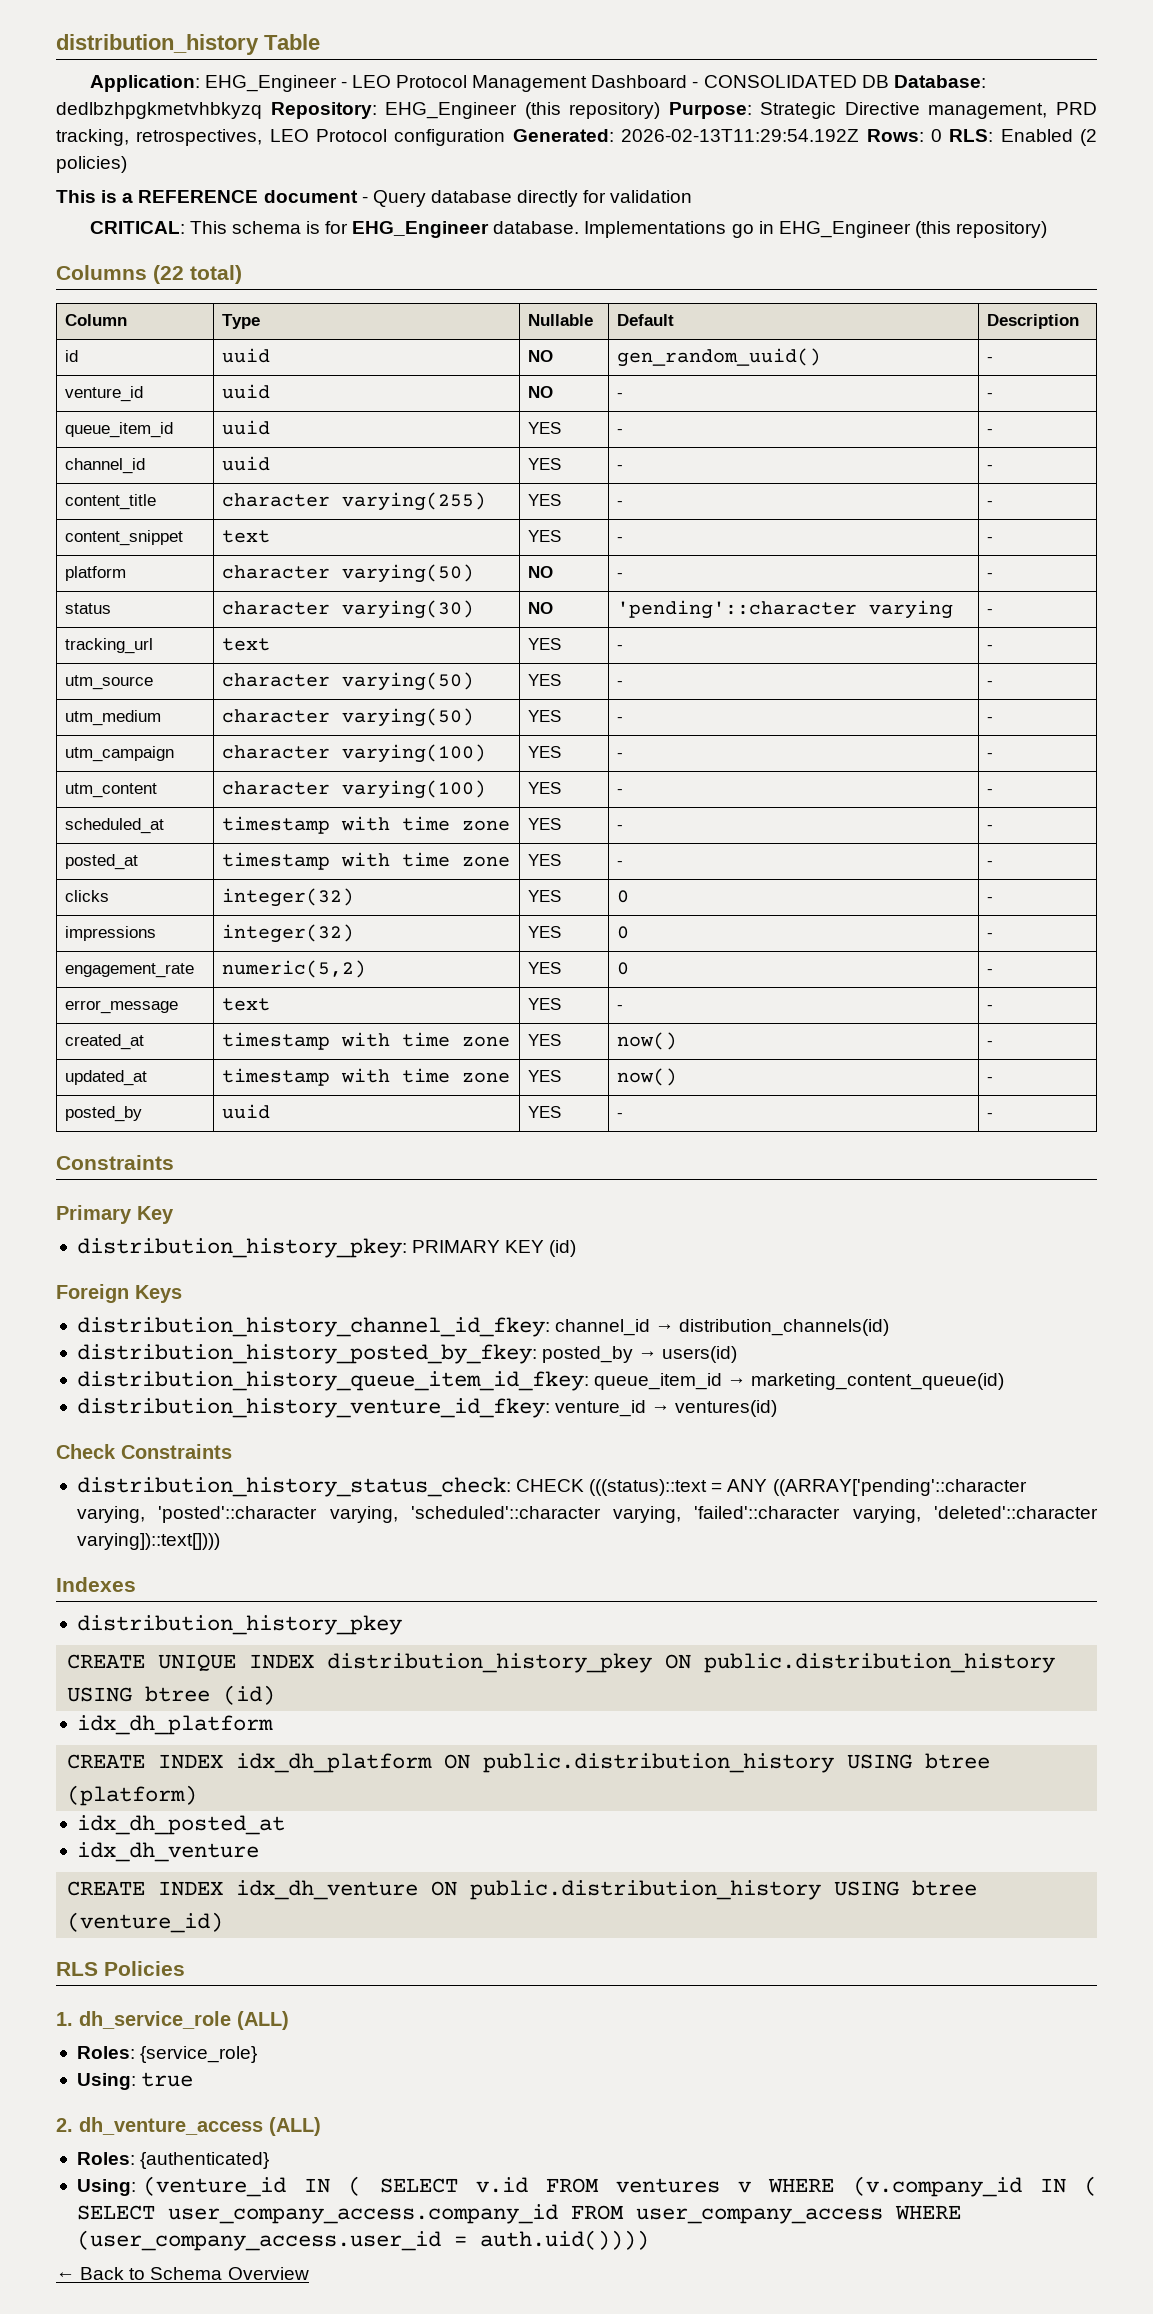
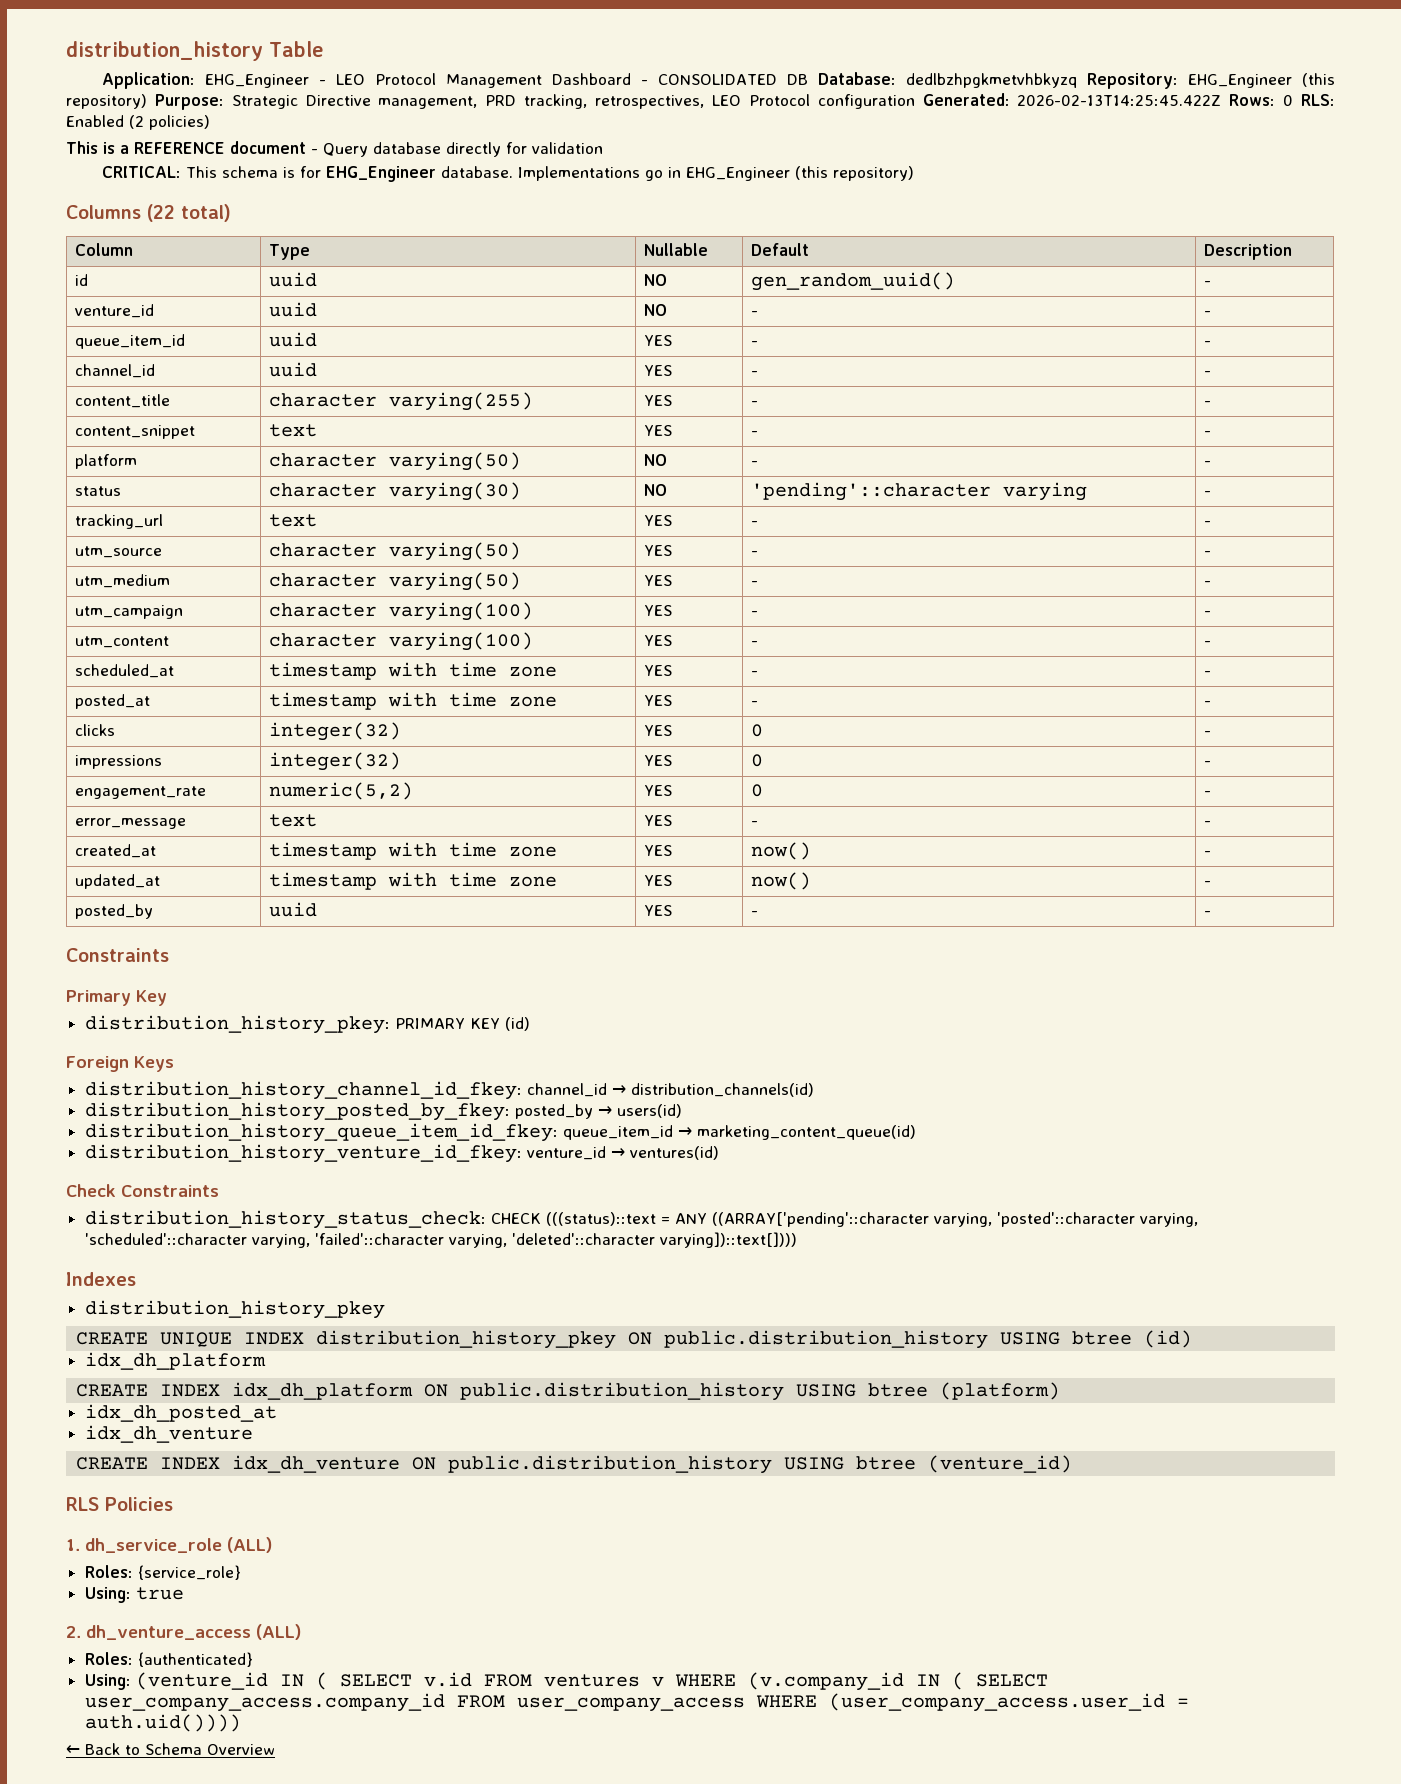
- Application: EHG_Engineer - LEO Protocol Management Dashboard - CONSOLIDATED DB Database: dedlbzhpgkmetvhbkyzq Repository: EHG_Engineer (this repository) Purpose: Strategic Directive management, PRD tracking, retrospectives, LEO Protocol configuration Generated: 2026-02-13T11:29:54.192Z Rows: 0 RLS: Enabled (2 policies)
+ Application: EHG_Engineer - LEO Protocol Management Dashboard - CONSOLIDATED DB Database: dedlbzhpgkmetvhbkyzq Repository: EHG_Engineer (this repository) Purpose: Strategic Directive management, PRD tracking, retrospectives, LEO Protocol configuration Generated: 2026-02-13T14:25:45.422Z Rows: 0 RLS: Enabled (2 policies)

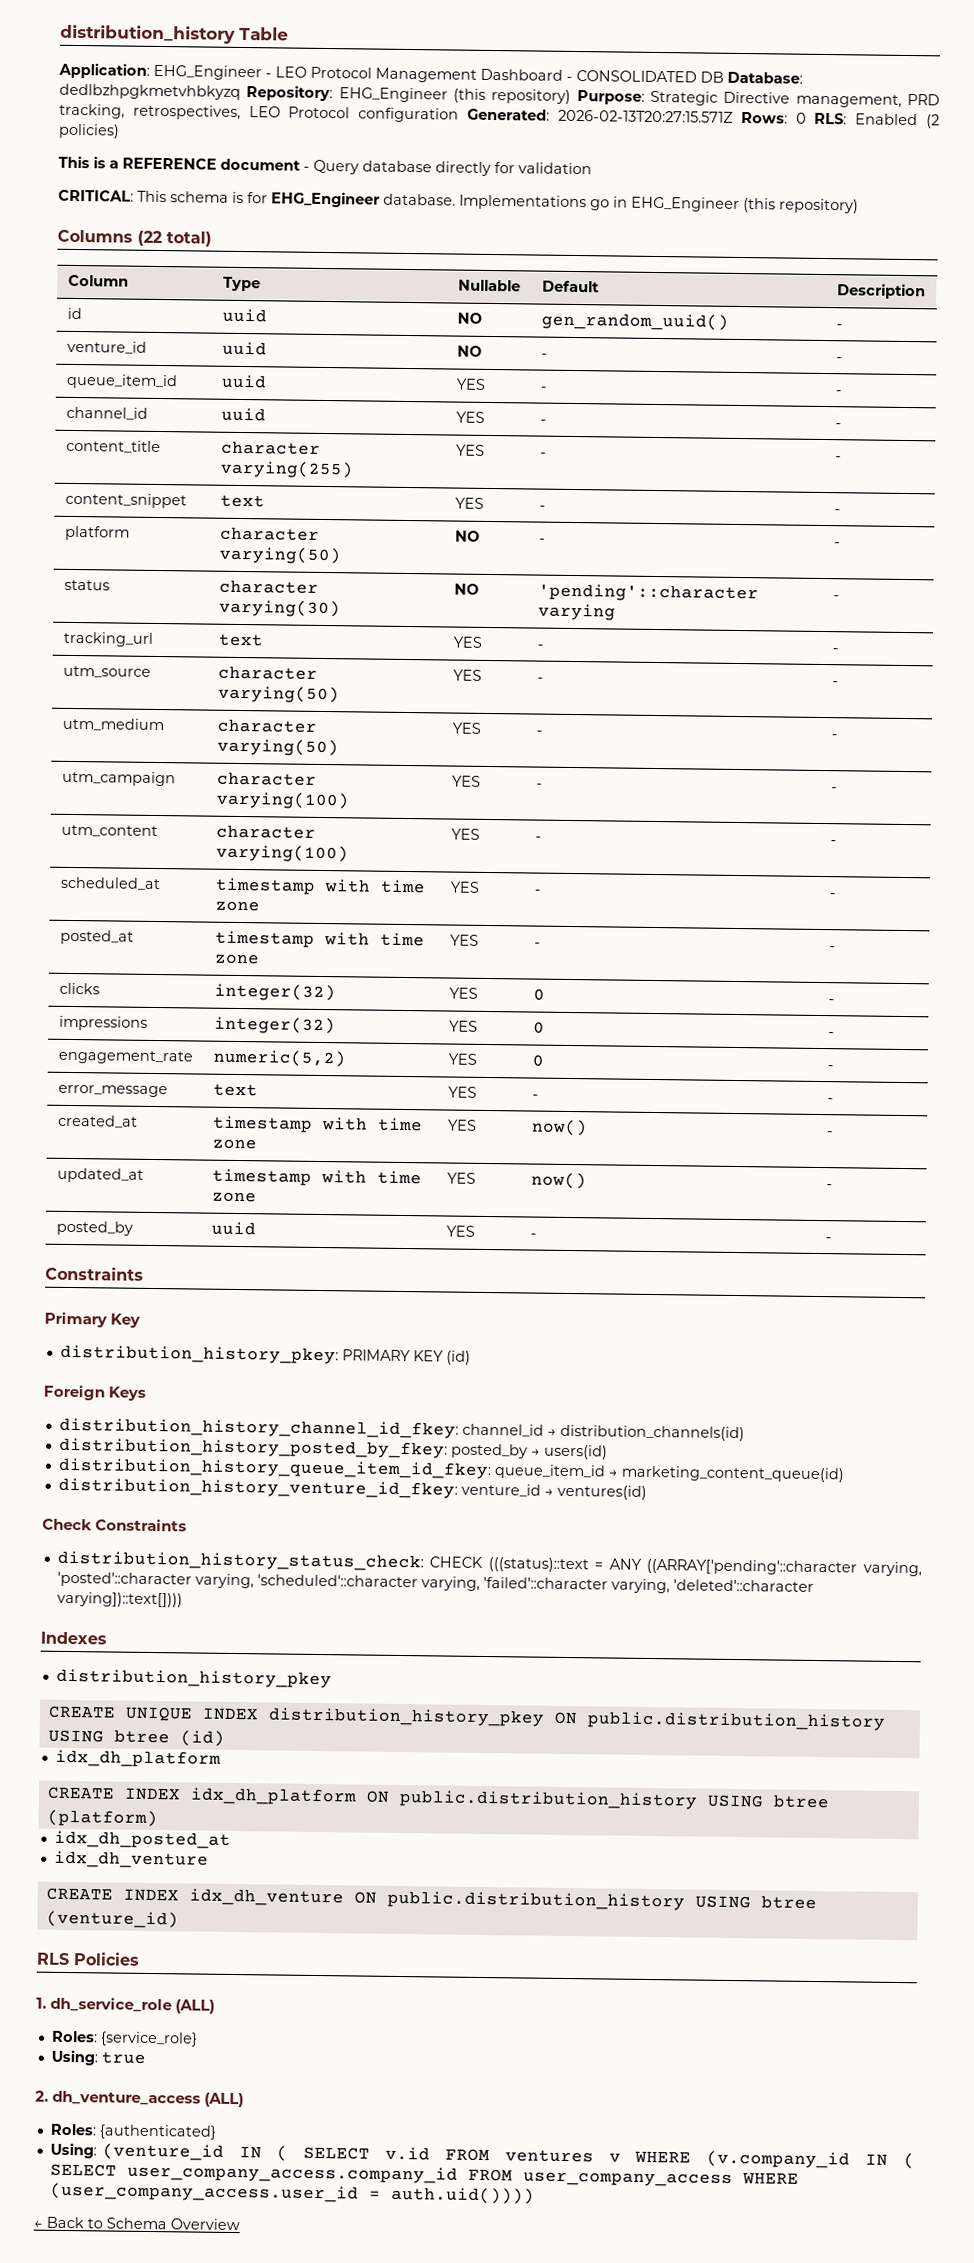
- Application: EHG_Engineer - LEO Protocol Management Dashboard - CONSOLIDATED DB Database: dedlbzhpgkmetvhbkyzq Repository: EHG_Engineer (this repository) Purpose: Strategic Directive management, PRD tracking, retrospectives, LEO Protocol configuration Generated: 2026-02-13T14:25:45.422Z Rows: 0 RLS: Enabled (2 policies)
+ Application: EHG_Engineer - LEO Protocol Management Dashboard - CONSOLIDATED DB Database: dedlbzhpgkmetvhbkyzq Repository: EHG_Engineer (this repository) Purpose: Strategic Directive management, PRD tracking, retrospectives, LEO Protocol configuration Generated: 2026-02-13T20:27:15.571Z Rows: 0 RLS: Enabled (2 policies)

